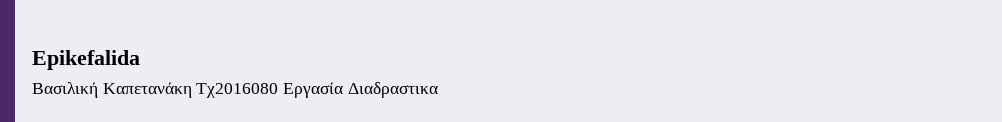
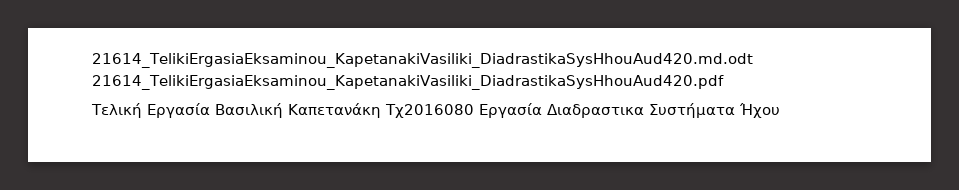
- Epikefalida
- Βασιλική Καπετανάκη Τχ2016080 Εργασία Διαδραστικα
+ 21614_TelikiErgasiaEksaminou_KapetanakiVasiliki_DiadrastikaSysHhouAud420.md.odt 21614_TelikiErgasiaEksaminou_KapetanakiVasiliki_DiadrastikaSysHhouAud420.pdf
+ Τελική Εργασία Βασιλική Καπετανάκη Τχ2016080 Εργασία Διαδραστικα Συστήματα Ήχου

